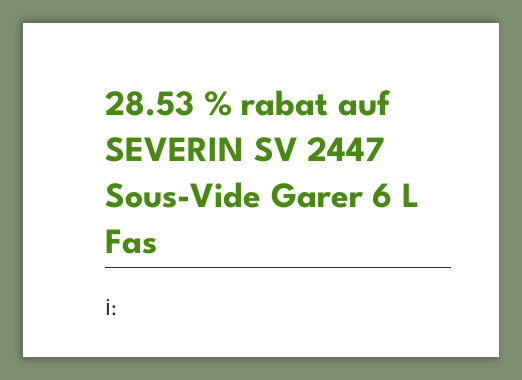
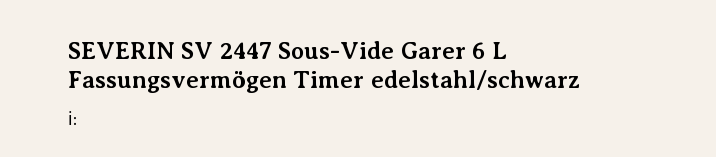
- 28.53 % rabat auf SEVERIN SV 2447 Sous-Vide Garer 6 L Fas
+ SEVERIN SV 2447 Sous-Vide Garer 6 L Fassungsvermögen Timer edelstahl/schwarz

